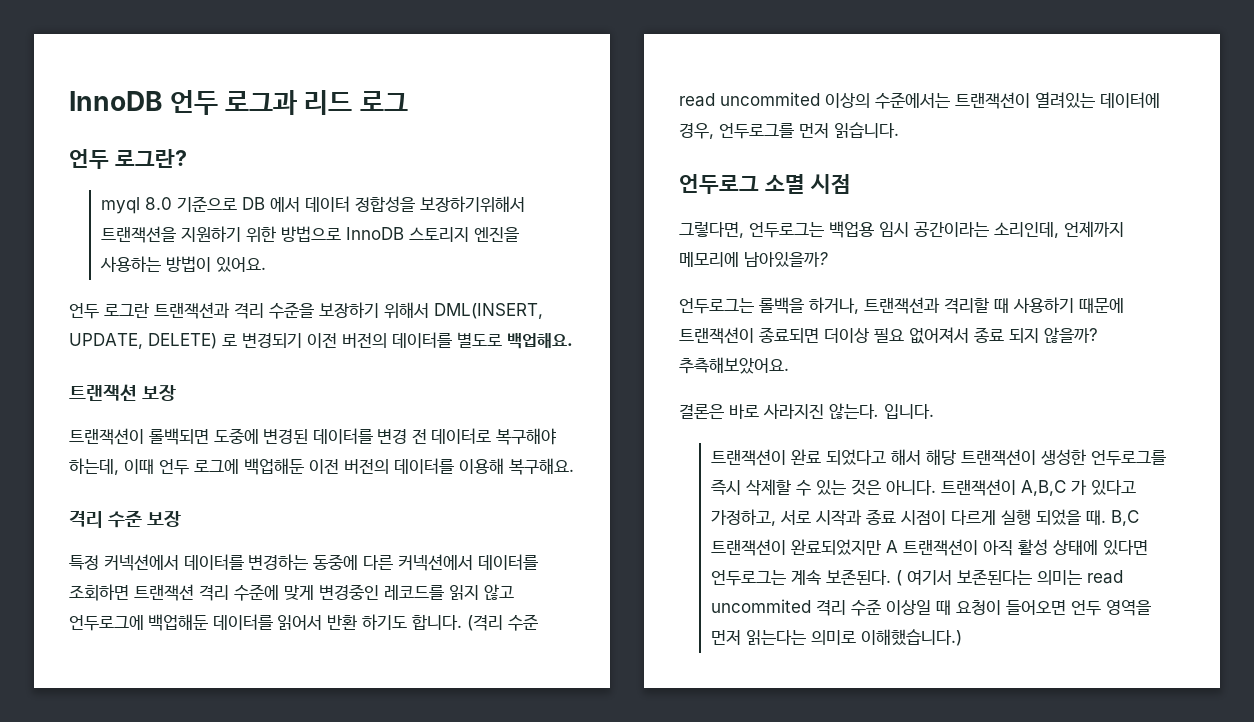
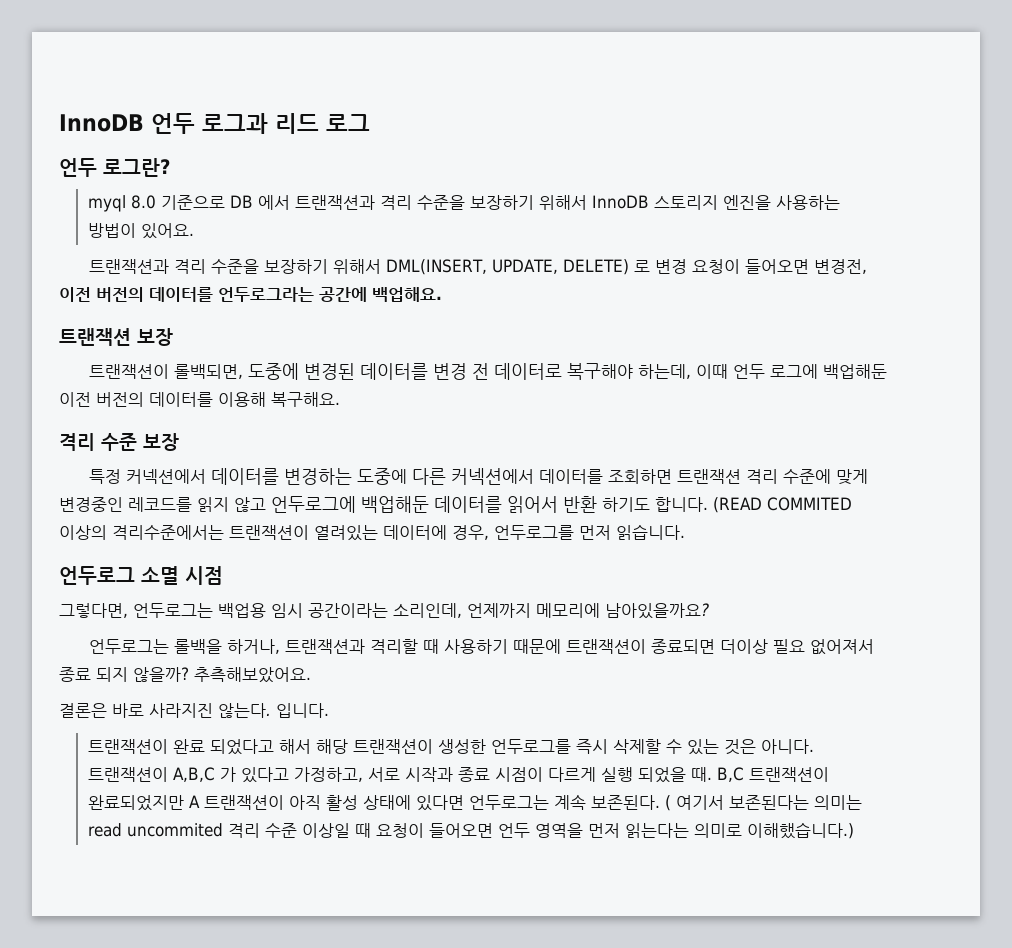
- myql 8.0 기준으로 DB 에서 데이터 정합성을 보장하기위해서 트랜잭션을 지원하기 위한 방법으로 InnoDB 스토리지 엔진을 사용하는 방법이 있어요.
+ myql 8.0 기준으로 DB 에서 트랜잭션과 격리 수준을 보장하기 위해서 InnoDB 스토리지 엔진을 사용하는 방법이 있어요.
- 언두 로그란 트랜잭션과 격리 수준을 보장하기 위해서 DML(INSERT, UPDATE, DELETE) 로 변경되기 이전 버전의 데이터를 별도로 백업해요.
+ 트랜잭션과 격리 수준을 보장하기 위해서 DML(INSERT, UPDATE, DELETE) 로 변경 요청이 들어오면 변경전, 이전 버전의 데이터를 언두로그라는 공간에 백업해요.
- 트랜잭션이 롤백되면 도중에 변경된 데이터를 변경 전 데이터로 복구해야 하는데, 이때 언두 로그에 백업해둔 이전 버전의 데이터를 이용해 복구해요.
+ 트랜잭션이 롤백되면, 도중에 변경된 데이터를 변경 전 데이터로 복구해야 하는데, 이때 언두 로그에 백업해둔 이전 버전의 데이터를 이용해 복구해요.
- 특정 커넥션에서 데이터를 변경하는 동중에 다른 커넥션에서 데이터를 조회하면 트랜잭션 격리 수준에 맞게 변경중인 레코드를 읽지 않고 언두로그에 백업해둔 데이터를 읽어서 반환 하기도 합니다.
+ 특정 커넥션에서 데이터를 변경하는 도중에 다른 커넥션에서 데이터를 조회하면 트랜잭션 격리 수준에 맞게 변경중인 레코드를 읽지 않고 언두로그에 백업해둔 데이터를 읽어서 반환 하기도 합니다.
- (격리 수준 read uncommited 이상의 수준에서는 트랜잭션이 열려있는 데이터에 경우, 언두로그를 먼저 읽습니다.
+ (READ COMMITED 이상의 격리수준에서는 트랜잭션이 열려있는 데이터에 경우, 언두로그를 먼저 읽습니다.
- 그렇다면, 언두로그는 백업용 임시 공간이라는 소리인데, 언제까지 메모리에 남아있을까?
+ 그렇다면, 언두로그는 백업용 임시 공간이라는 소리인데, 언제까지 메모리에 남아있을까요?

